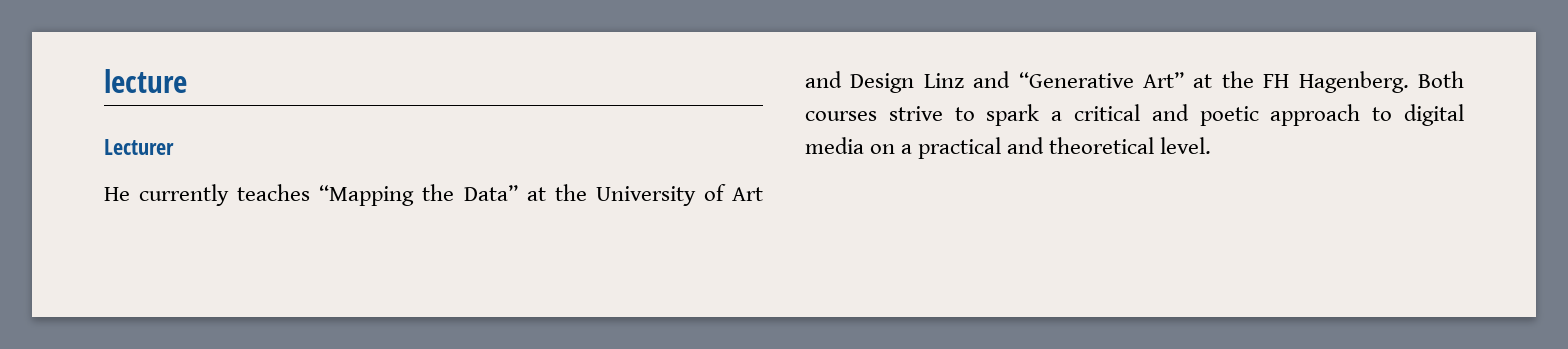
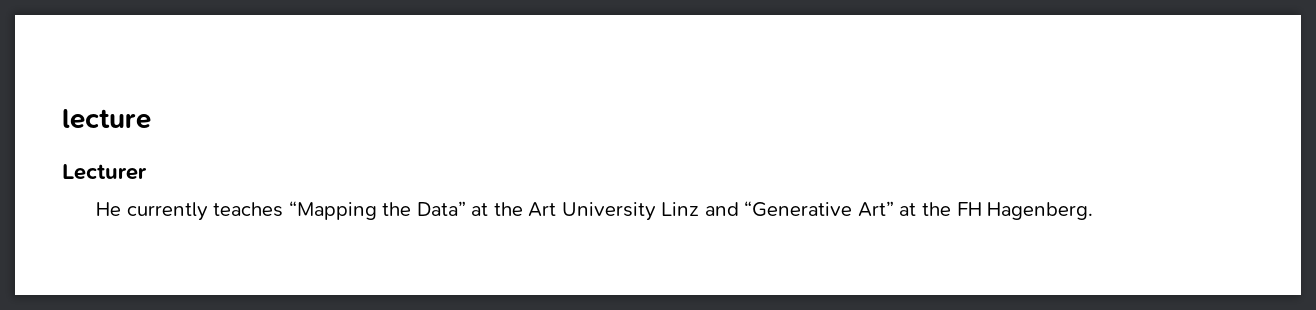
- He currently teaches “Mapping the Data” at the University of Art and Design Linz and “Generative Art” at the FH Hagenberg. Both courses strive to spark a critical and poetic approach to digital media on a practical and theoretical level.
+ He currently teaches “Mapping the Data” at the Art University Linz and “Generative Art” at the FH Hagenberg.

